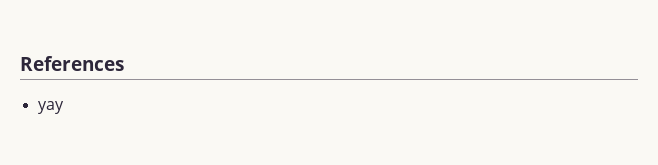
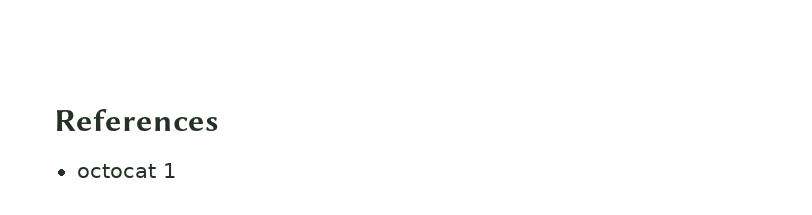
- yay
+ octocat 1

